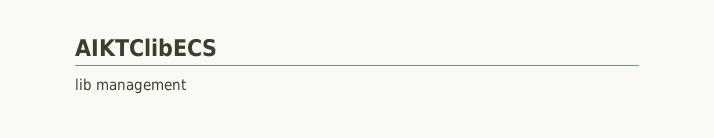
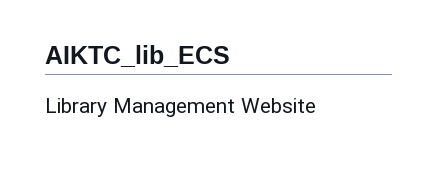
- AIKTClibECS
- lib management
+ AIKTC_lib_ECS
+ Library Management Website

